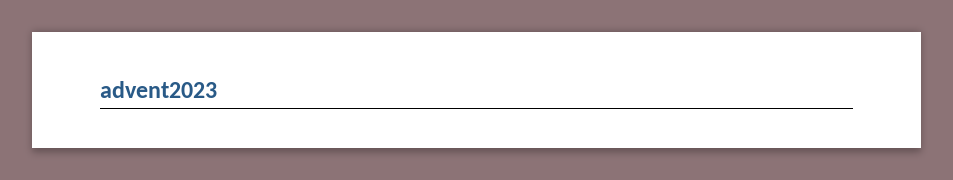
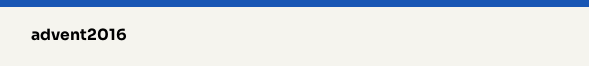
- advent2023
+ advent2016

